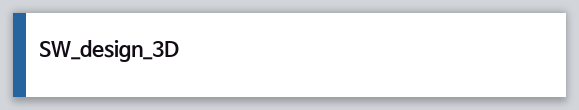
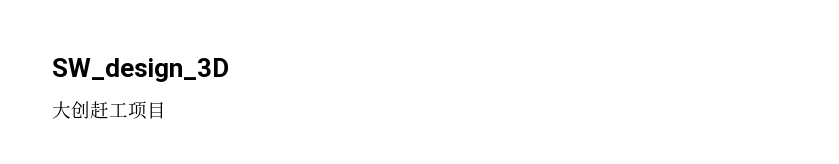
+ 大创赶工项目

